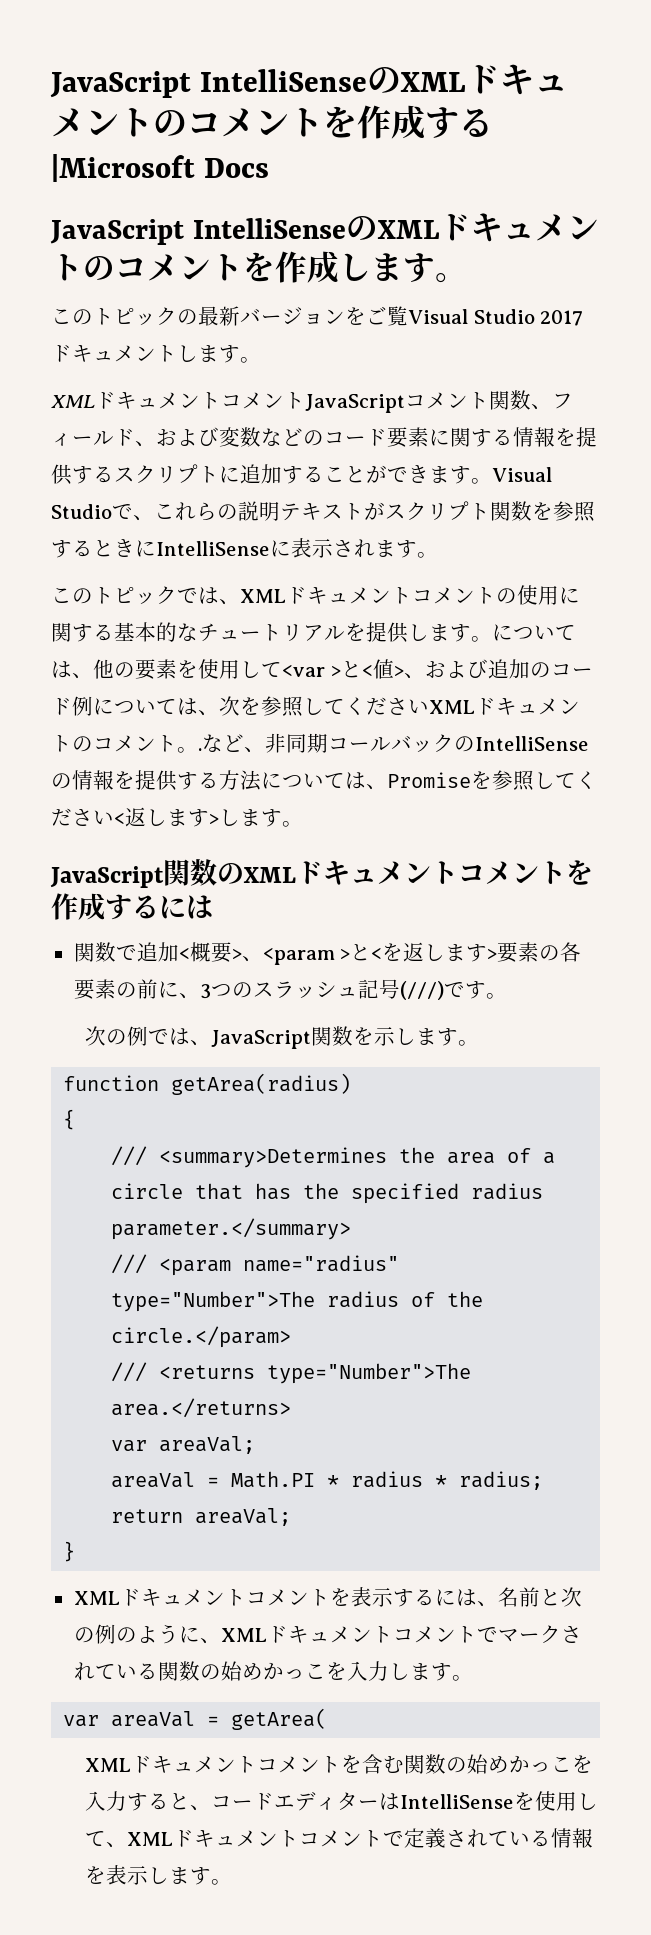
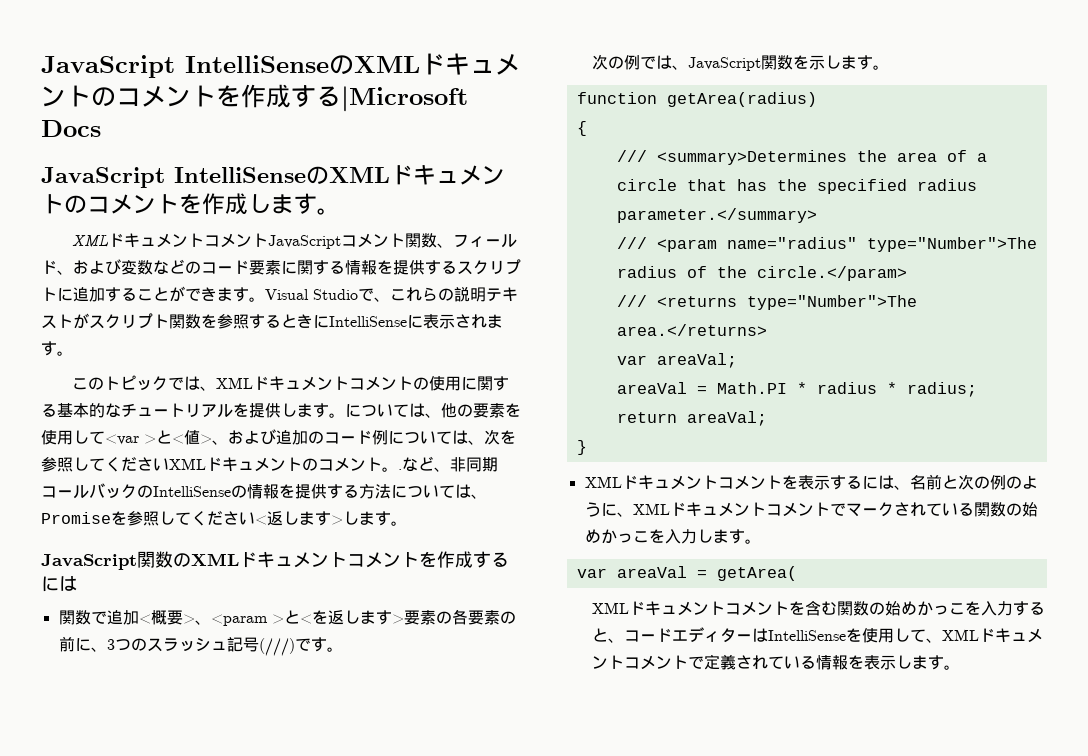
- このトピックの最新バージョンをご覧Visual Studio 2017ドキュメントします。

